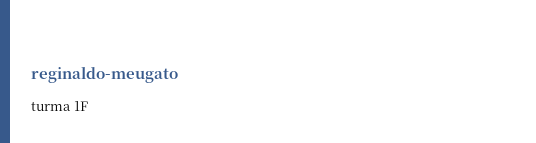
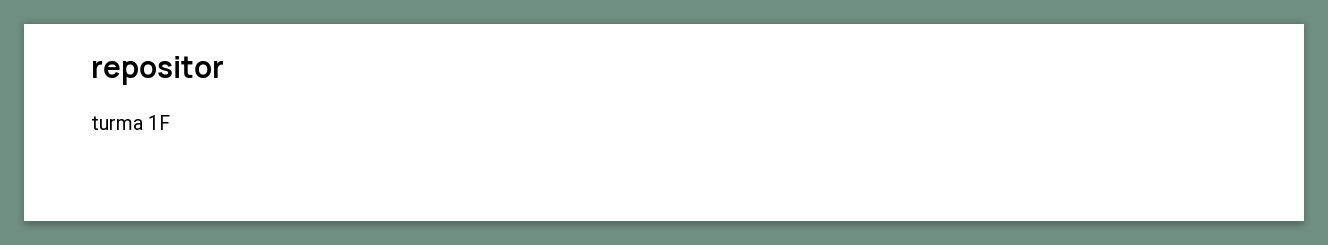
- reginaldo-meugato
+ repositor

